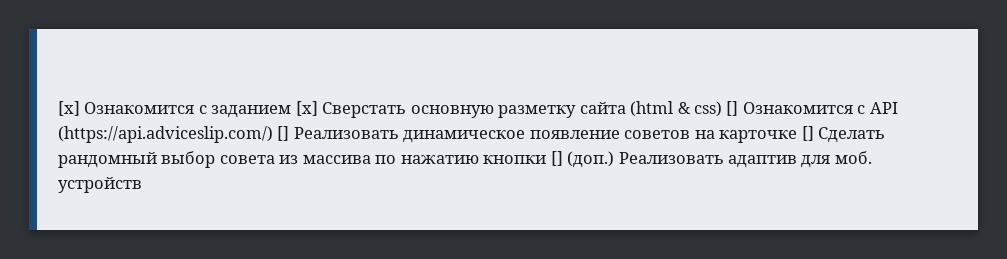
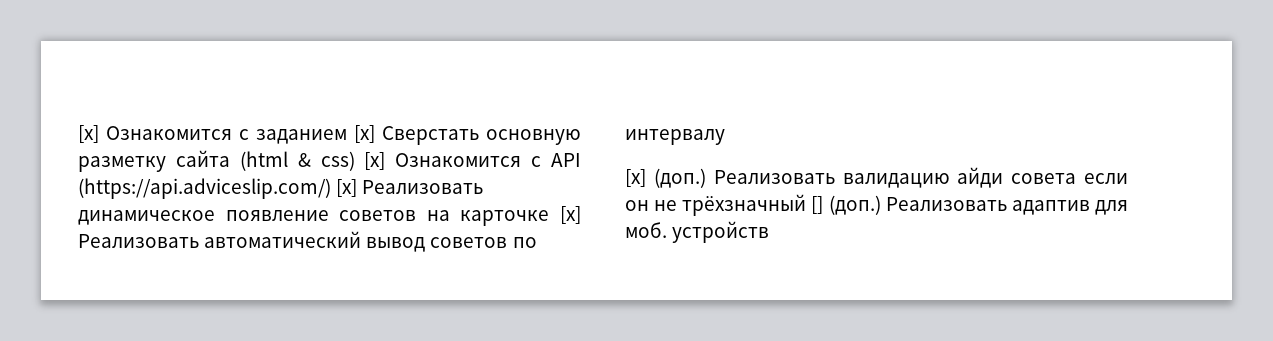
- [х] Ознакомится с заданием [x] Сверстать основную разметку сайта (html & css) [] Ознакомится с API (https://api.adviceslip.com/) [] Реализовать динамическое появление советов на карточке [] Сделать рандомный выбор совета из массива по нажатию кнопки [] (доп.)
+ [х] Ознакомится с заданием [x] Сверстать основную разметку сайта (html & css) [х] Ознакомится с API (https://api.adviceslip.com/) [х] Реализовать динамическое появление советов на карточке [x] Реализовать автоматический вывод советов по интервалу
+ [х] (доп.) Реализовать валидацию айди совета если он не трёхзначный [] (доп.)

